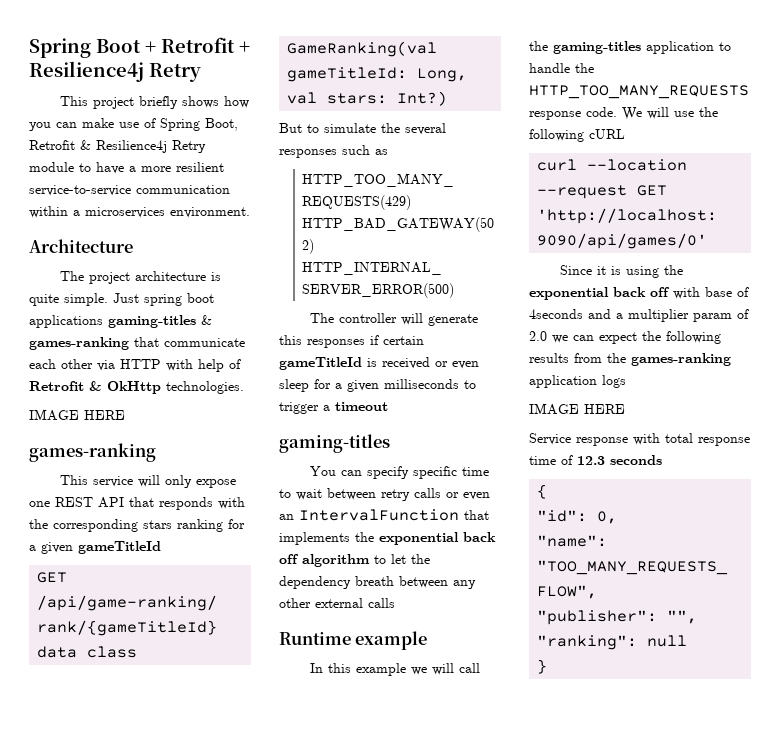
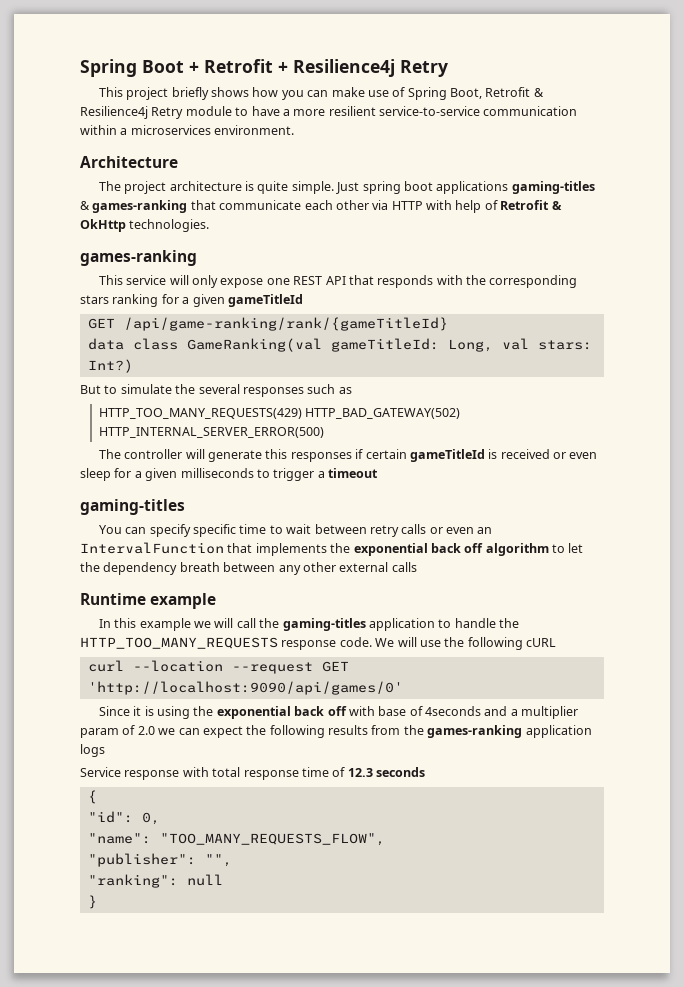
  Just spring boot applications gaming-titles & games-ranking that communicate each other via HTTP with help of Retrofit & OkHttp technologies.
- IMAGE HERE
  Since it is using the exponential back off with base of 4seconds and a multiplier param of 2.0 we can expect the following results from the games-ranking application logs
- IMAGE HERE

